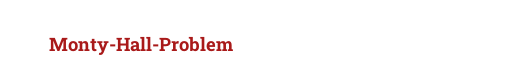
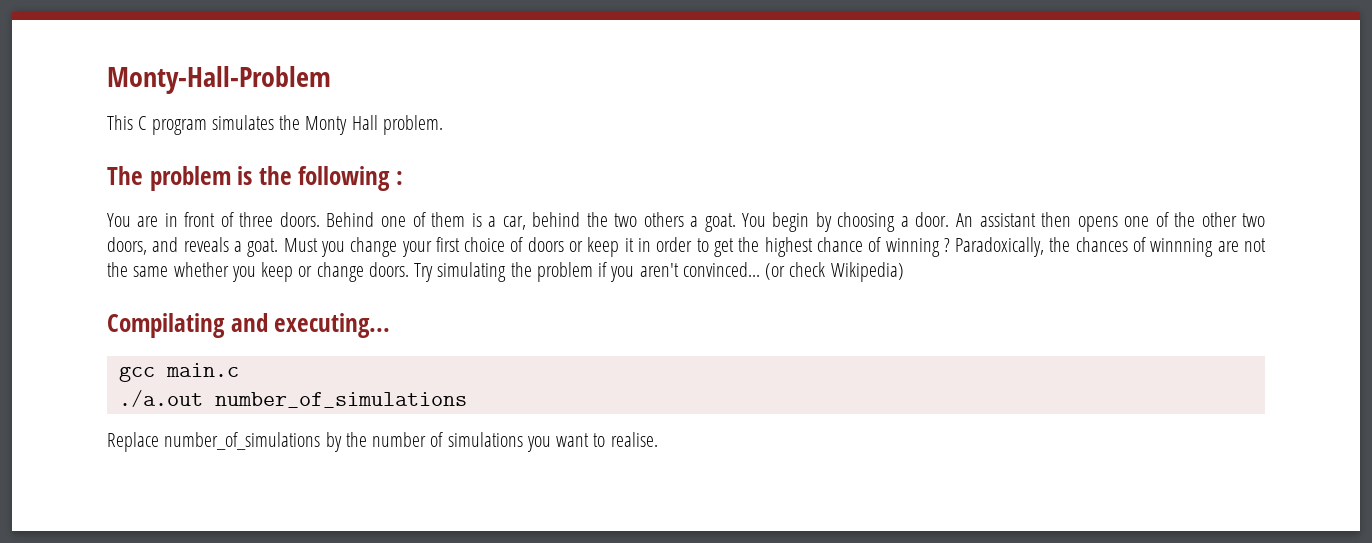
+ This C program simulates the Monty Hall problem.
+ The problem is the following :
+ You are in front of three doors. Behind one of them is a car, behind the two others a goat. You begin by choosing a door. An assistant then opens one of the other two doors, and reveals a goat. Must you change your first choice of doors or keep it in order to get the highest chance of winning ? Paradoxically, the chances of winnning are not the same whether you keep or change doors. Try simulating the problem if you aren't convinced... (or check Wikipedia)
+ Compilating and executing...
+ gcc main.c
+ ./a.out number_of_simulations
+ Replace number_of_simulations by the number of simulations you want to realise.

